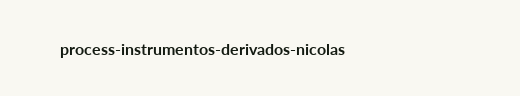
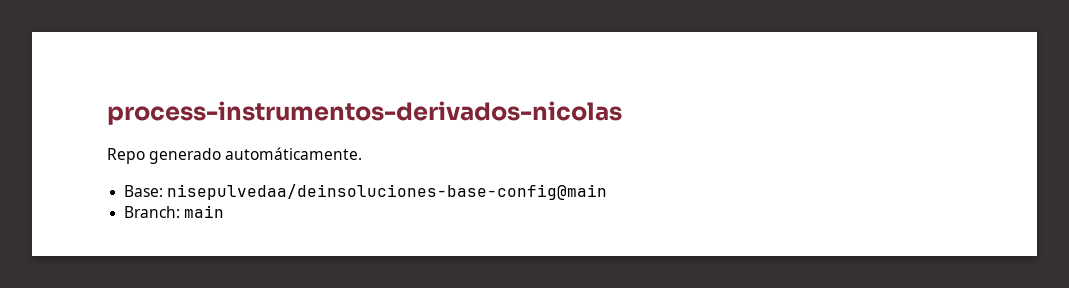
+ Repo generado automáticamente.
+ Base: nisepulvedaa/deinsoluciones-base-config@main
+ Branch: main

